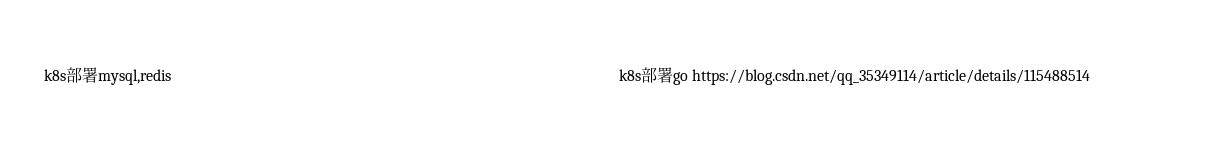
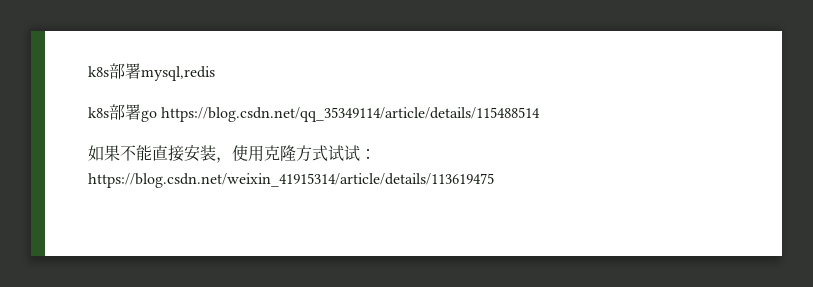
+ 如果不能直接安装，使用克隆方式试试：https://blog.csdn.net/weixin_41915314/article/details/113619475

